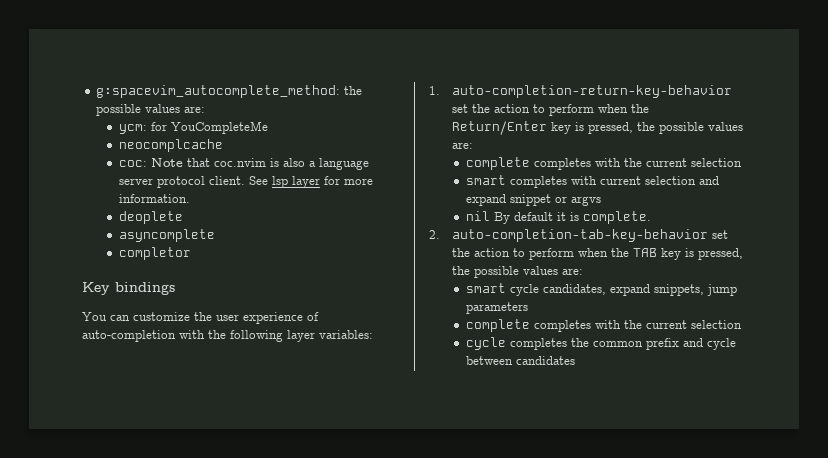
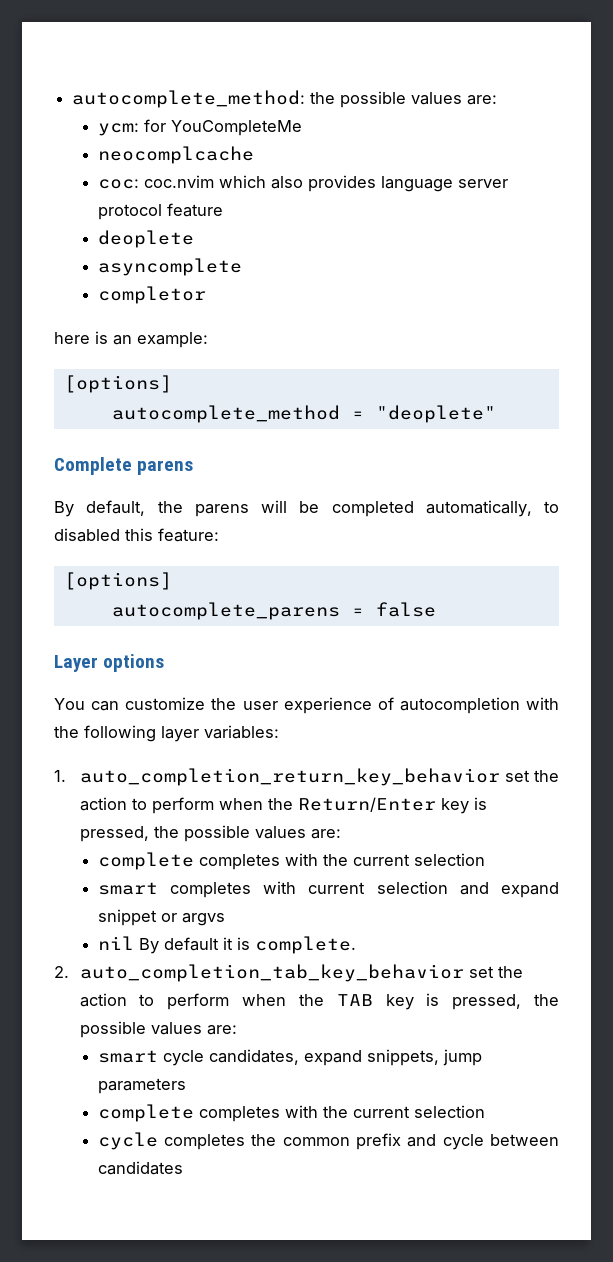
- g:spacevim_autocomplete_method: the possible values are:
+ autocomplete_method: the possible values are:
- coc: Note that coc.nvim is also a language server protocol client. See lsp layer for more information.
+ coc: coc.nvim which also provides language server protocol feature
  deoplete
  asyncomplete
  completor
- Key bindings
+ here is an example:
+ [options]
+ autocomplete_method = "deoplete"
+ Complete parens
+ By default, the parens will be completed automatically, to disabled this feature:
+ [options]
+ autocomplete_parens = false
+ Layer options
- You can customize the user experience of auto-completion with the following layer variables:
+ You can customize the user experience of autocompletion with the following layer variables:
- 1. auto-completion-return-key-behavior set the action to perform when the Return/Enter key is pressed, the possible values are:
+ 1. auto_completion_return_key_behavior set the action to perform when the Return/Enter key is pressed, the possible values are:
- 2. auto-completion-tab-key-behavior set the action to perform when the TAB key is pressed, the possible values are:
+ 2. auto_completion_tab_key_behavior set the action to perform when the TAB key is pressed, the possible values are:

